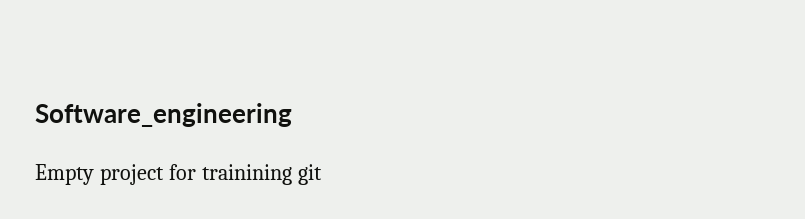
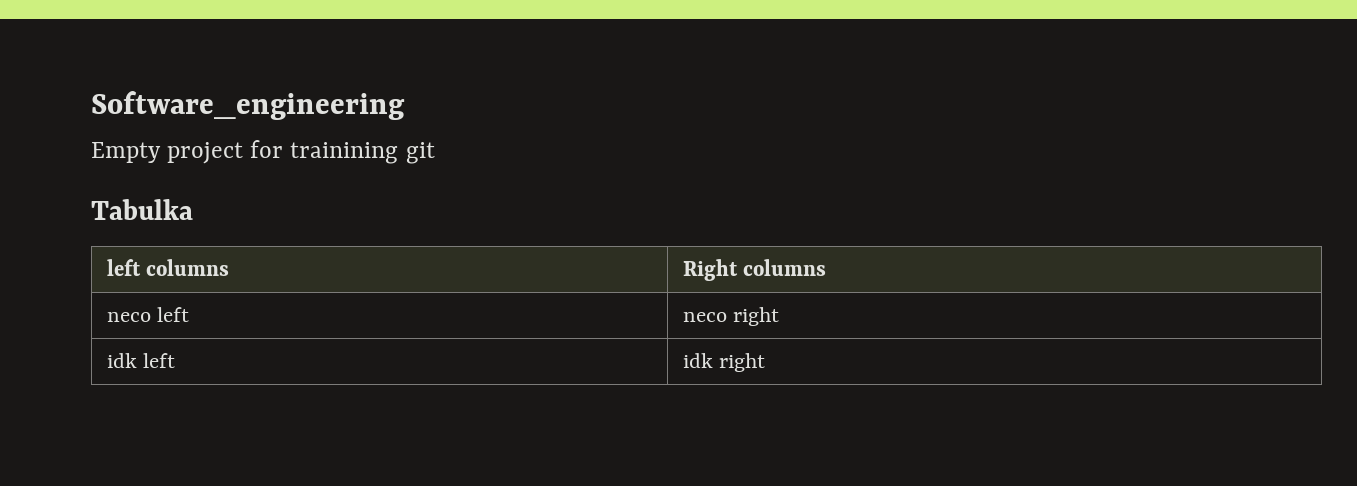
+ Tabulka
+ left columns | Right columns
+ neco left | neco right
+ idk left | idk right

